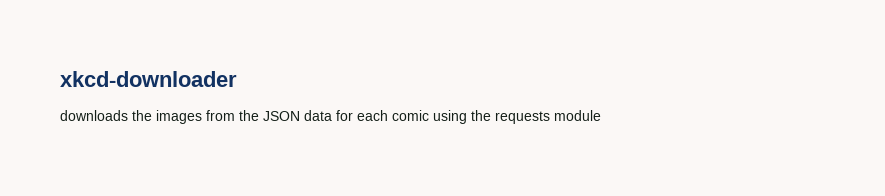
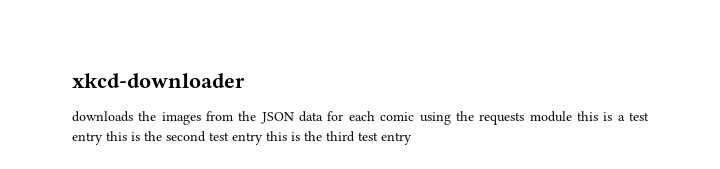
- downloads the images from the JSON data for each comic using the requests module
+ downloads the images from the JSON data for each comic using the requests module this is a test entry this is the second test entry this is the third test entry

